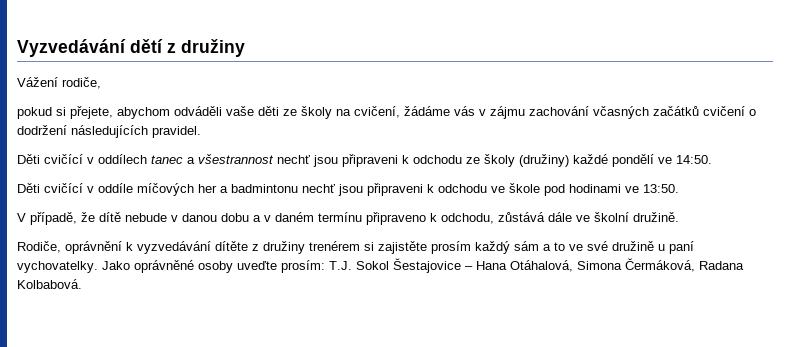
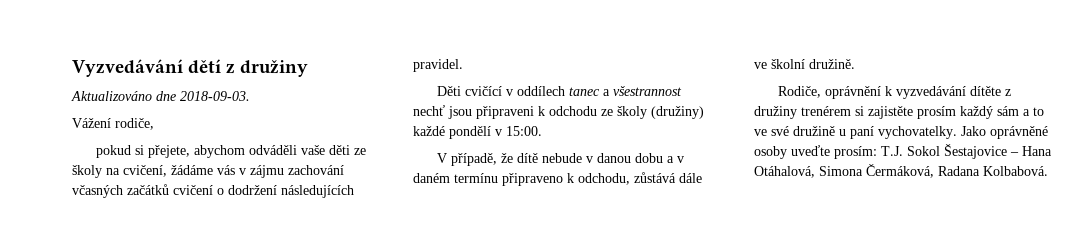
+ Aktualizováno dne 2018-09-03.
- Děti cvičící v oddílech tanec a všestrannost nechť jsou připraveni k odchodu ze školy (družiny) každé pondělí ve 14:50.
- Děti cvičící v oddíle míčových her a badmintonu nechť jsou připraveni k odchodu ve škole pod hodinami ve 13:50.
+ Děti cvičící v oddílech tanec a všestrannost nechť jsou připraveni k odchodu ze školy (družiny) každé pondělí v 15:00.

